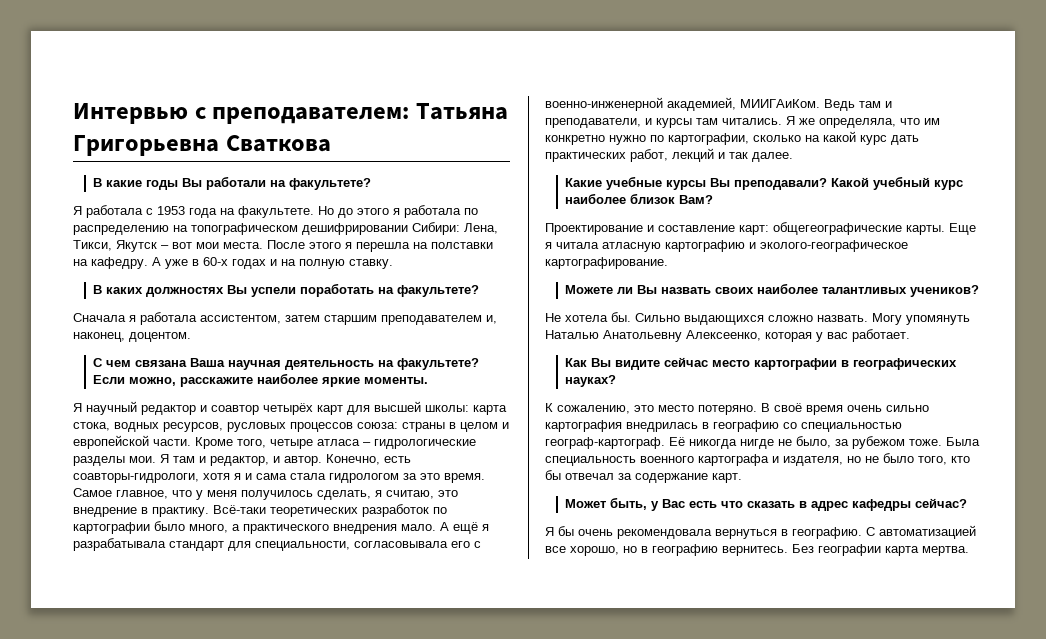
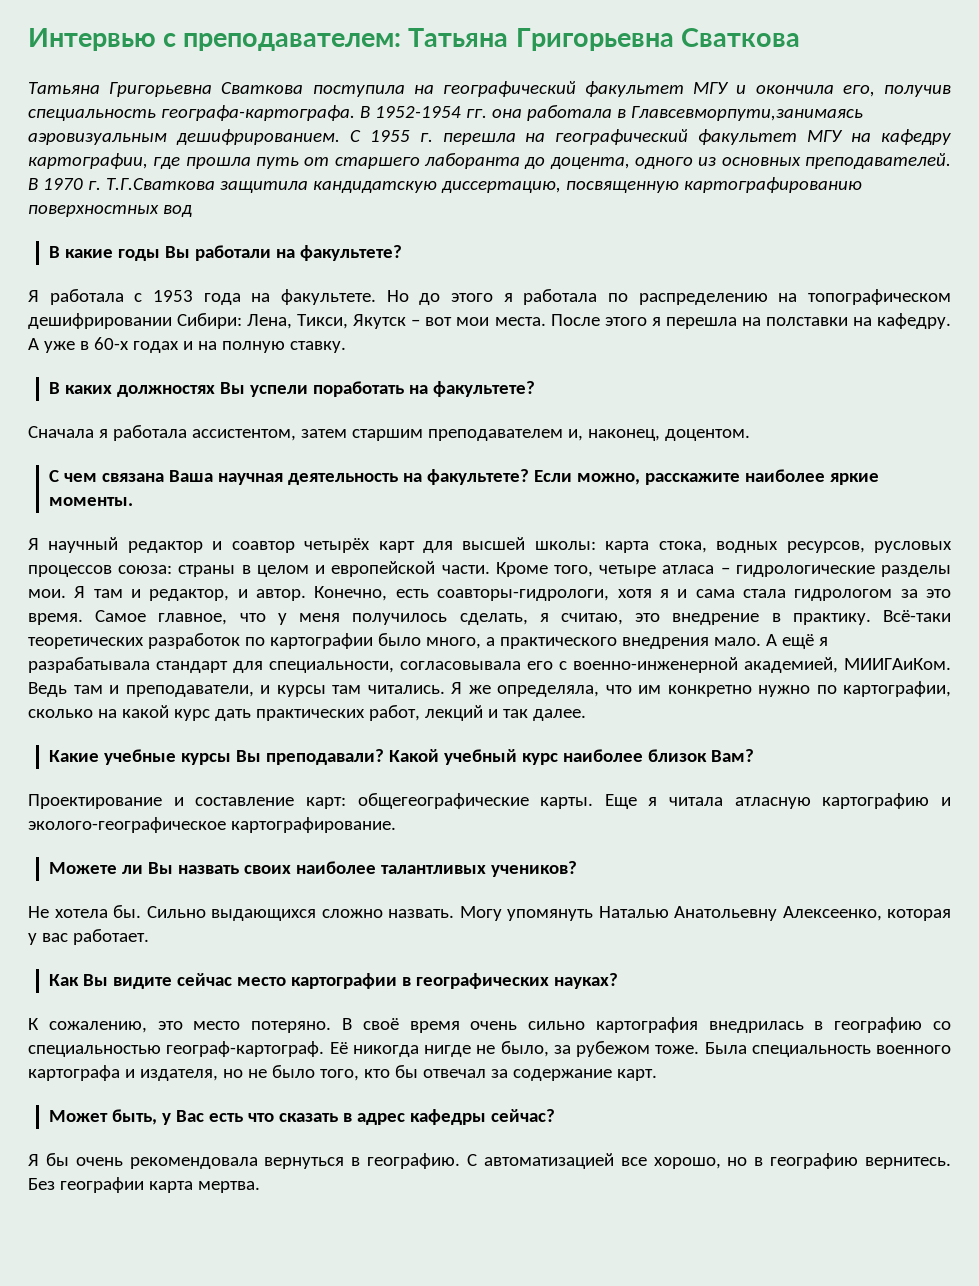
+ Татьяна Григорьевна Сваткова поступила на географический факультет МГУ и окончила его, получив специальность географа-картографа. В 1952-1954 гг. она работала в Главсевморпути,занимаясь аэровизуальным дешифрированием. С 1955 г. перешла на географический факультет МГУ на кафедру картографии, где прошла путь от старшего лаборанта до доцента, одного из основных преподавателей. В 1970 г. Т.Г.Сваткова защитила кандидатскую диссертацию, посвященную картографированию поверхностных вод

